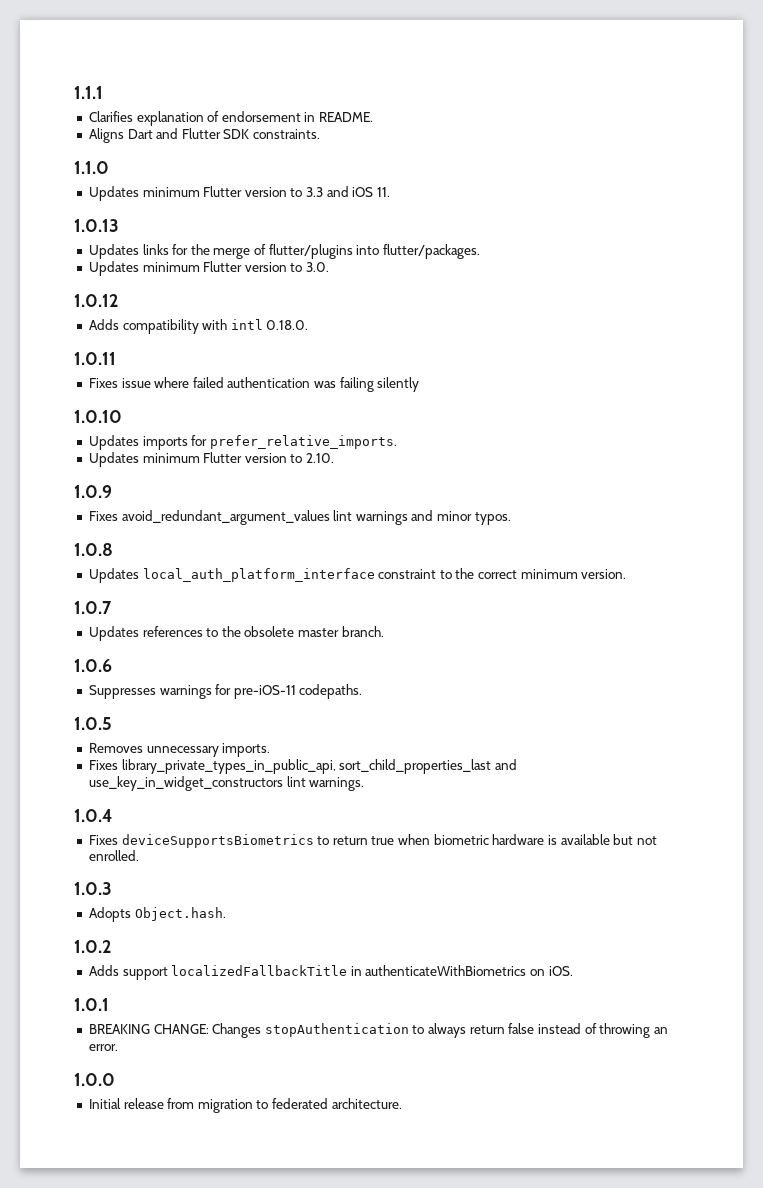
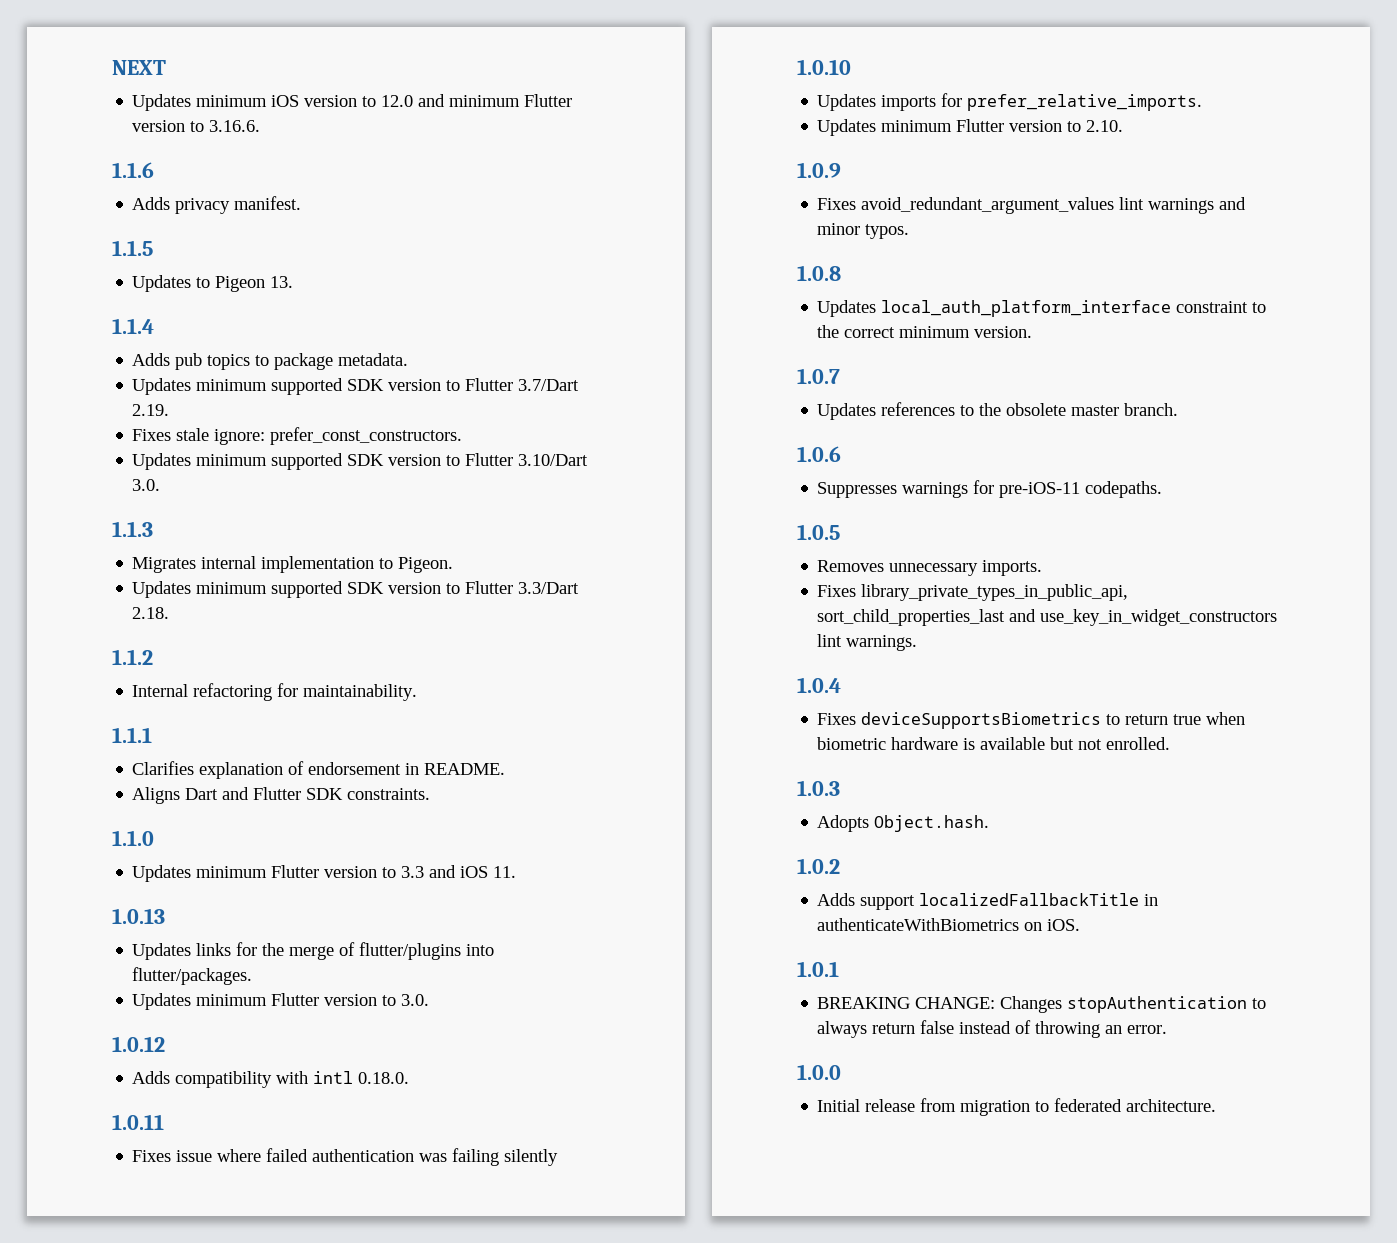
+ NEXT
+ Updates minimum iOS version to 12.0 and minimum Flutter version to 3.16.6.
+ 1.1.6
+ Adds privacy manifest.
+ 1.1.5
+ Updates to Pigeon 13.
+ 1.1.4
+ Adds pub topics to package metadata.
+ Updates minimum supported SDK version to Flutter 3.7/Dart 2.19.
+ Fixes stale ignore: prefer_const_constructors.
+ Updates minimum supported SDK version to Flutter 3.10/Dart 3.0.
+ 1.1.3
+ Migrates internal implementation to Pigeon.
+ Updates minimum supported SDK version to Flutter 3.3/Dart 2.18.
+ 1.1.2
+ Internal refactoring for maintainability.

